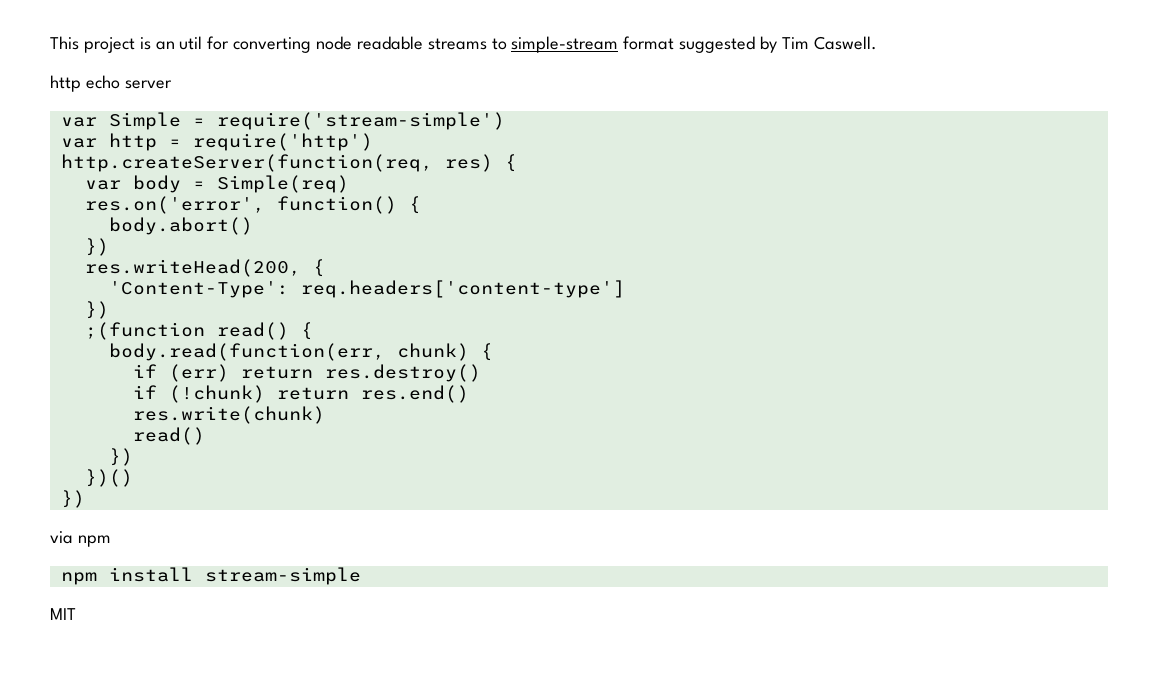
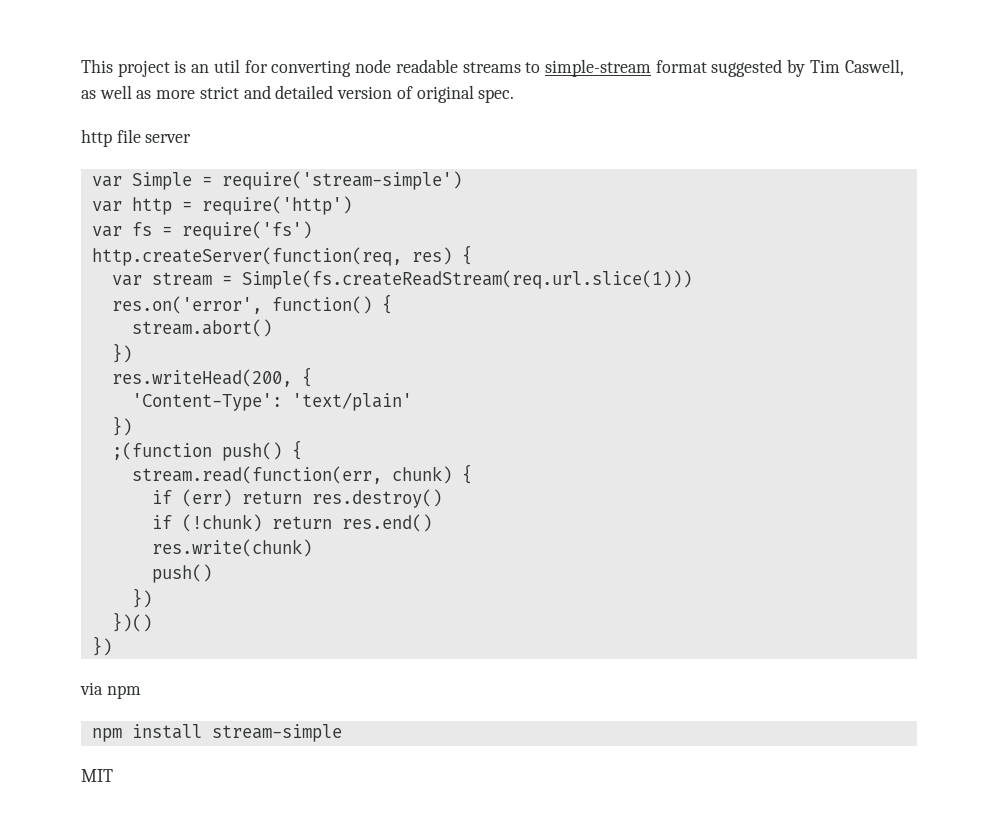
- This project is an util for converting node readable streams to simple-stream format suggested by Tim Caswell.
- http echo server
+ This project is an util for converting node readable streams to simple-stream format suggested by Tim Caswell, as well as more strict and detailed version of original spec.
+ http file server
+ var fs = require('fs')
- var body = Simple(req)
+ var stream = Simple(fs.createReadStream(req.url.slice(1)))
- body.abort()
+ stream.abort()
- 'Content-Type': req.headers['content-type']
+ 'Content-Type': 'text/plain'
- ;(function read() {
- body.read(function(err, chunk) {
+ ;(function push() {
+ stream.read(function(err, chunk) {
  res.write(chunk)
- read()
+ push()

